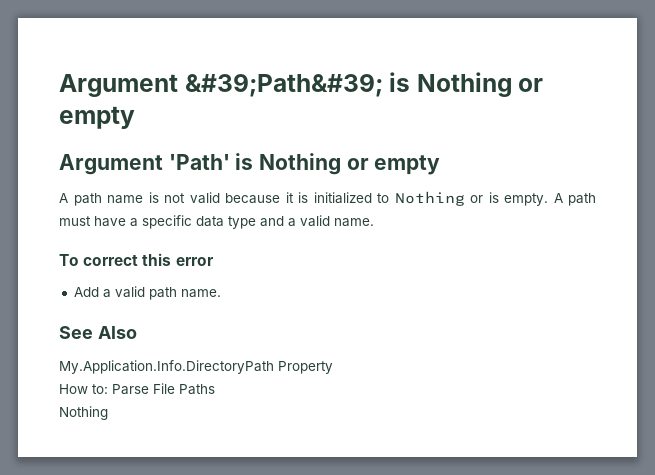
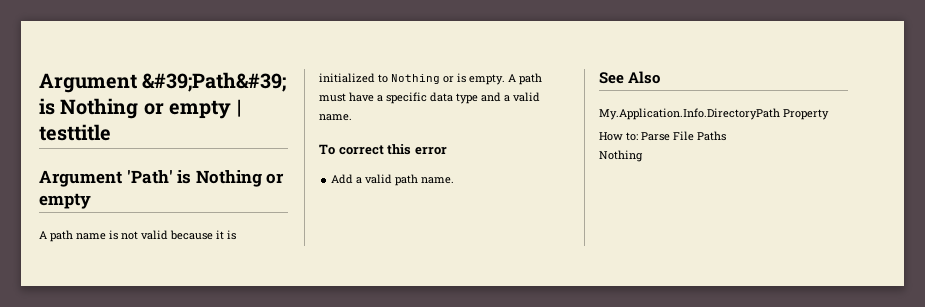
- Argument &#39;Path&#39; is Nothing or empty
+ Argument &#39;Path&#39; is Nothing or empty | testtitle

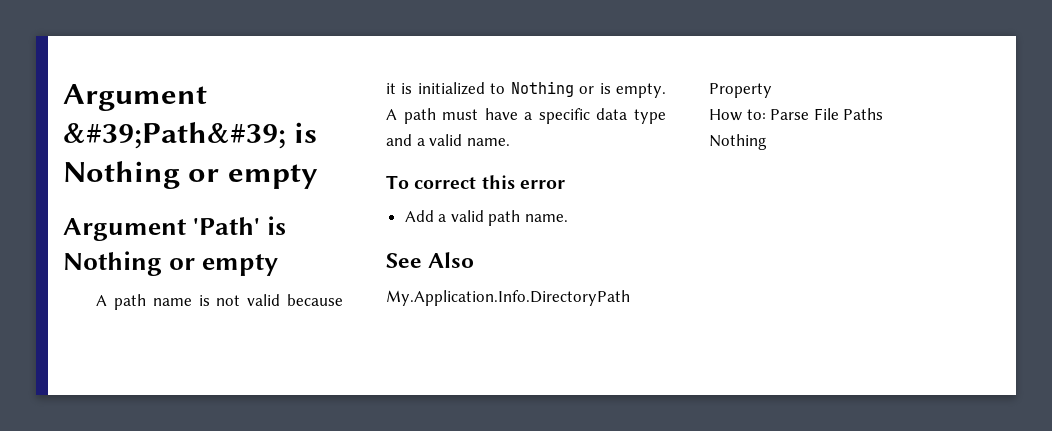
- Argument &#39;Path&#39; is Nothing or empty | testtitle
+ Argument &#39;Path&#39; is Nothing or empty

